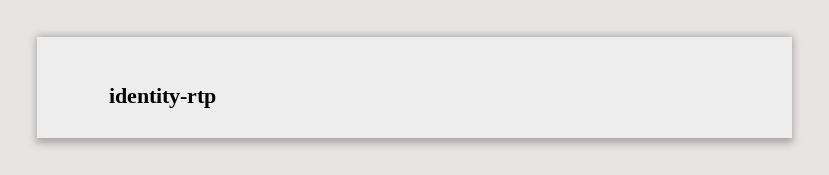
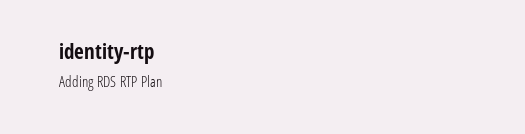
+ Adding RDS RTP Plan

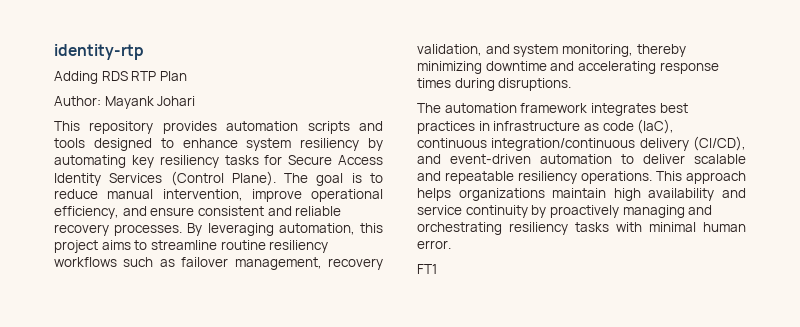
+ Author: Mayank Johari
+ This repository provides automation scripts and tools designed to enhance system resiliency by automating key resiliency tasks for Secure Access Identity Services (Control Plane). The goal is to reduce manual intervention, improve operational efficiency, and ensure consistent and reliable recovery processes. By leveraging automation, this project aims to streamline routine resiliency workflows such as failover management, recovery validation, and system monitoring, thereby minimizing downtime and accelerating response times during disruptions.
+ The automation framework integrates best practices in infrastructure as code (IaC), continuous integration/continuous delivery (CI/CD), and event-driven automation to deliver scalable and repeatable resiliency operations. This approach helps organizations maintain high availability and service continuity by proactively managing and orchestrating resiliency tasks with minimal human error.
+ FT1

